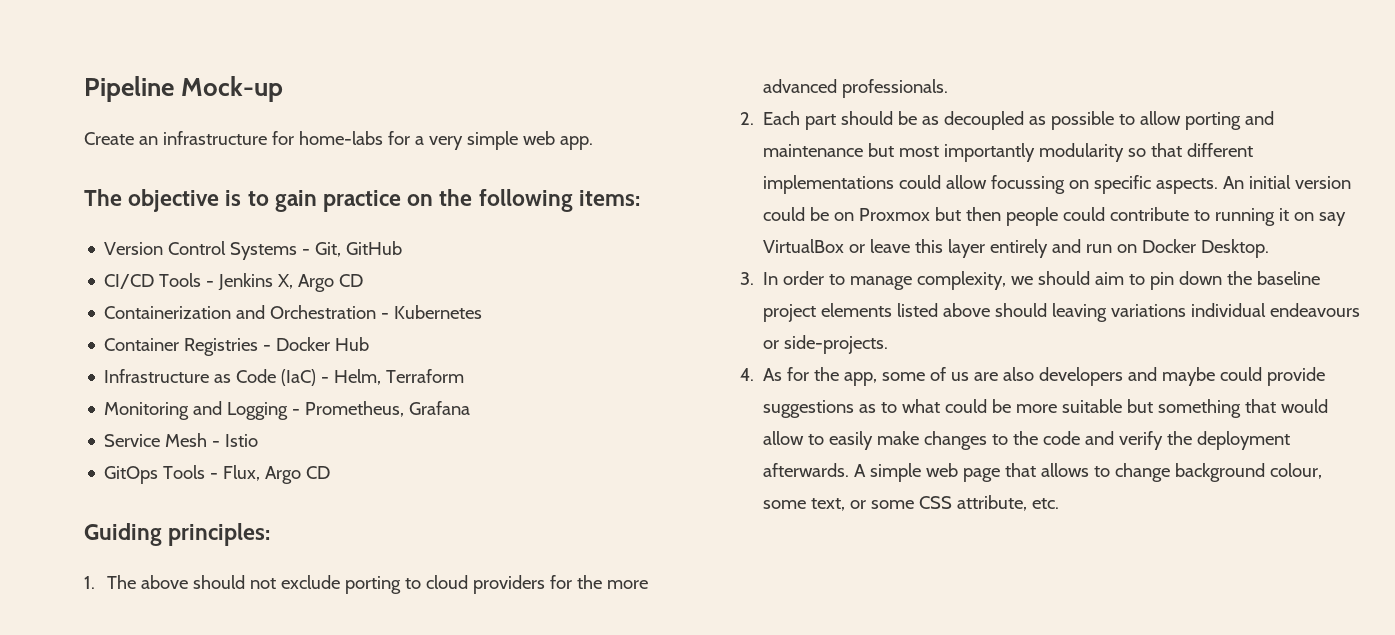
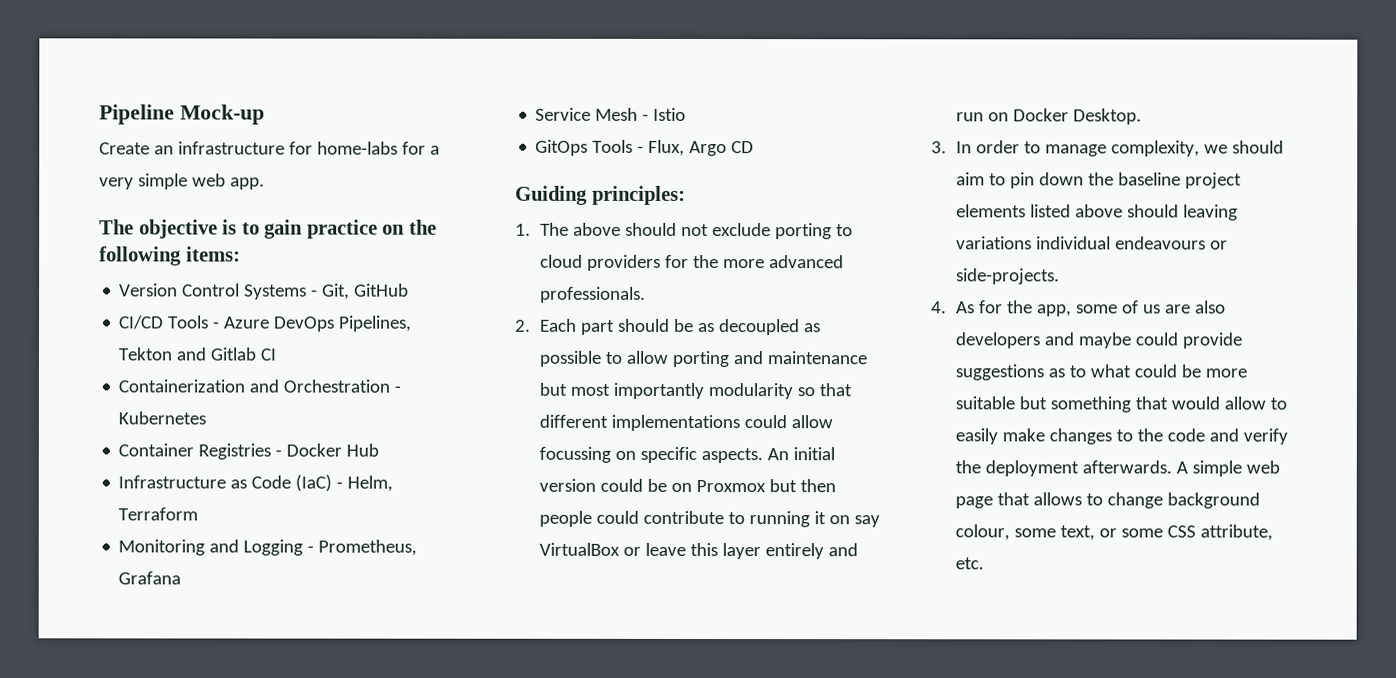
- CI/CD Tools - Jenkins X, Argo CD
+ CI/CD Tools - Azure DevOps Pipelines, Tekton and Gitlab CI

